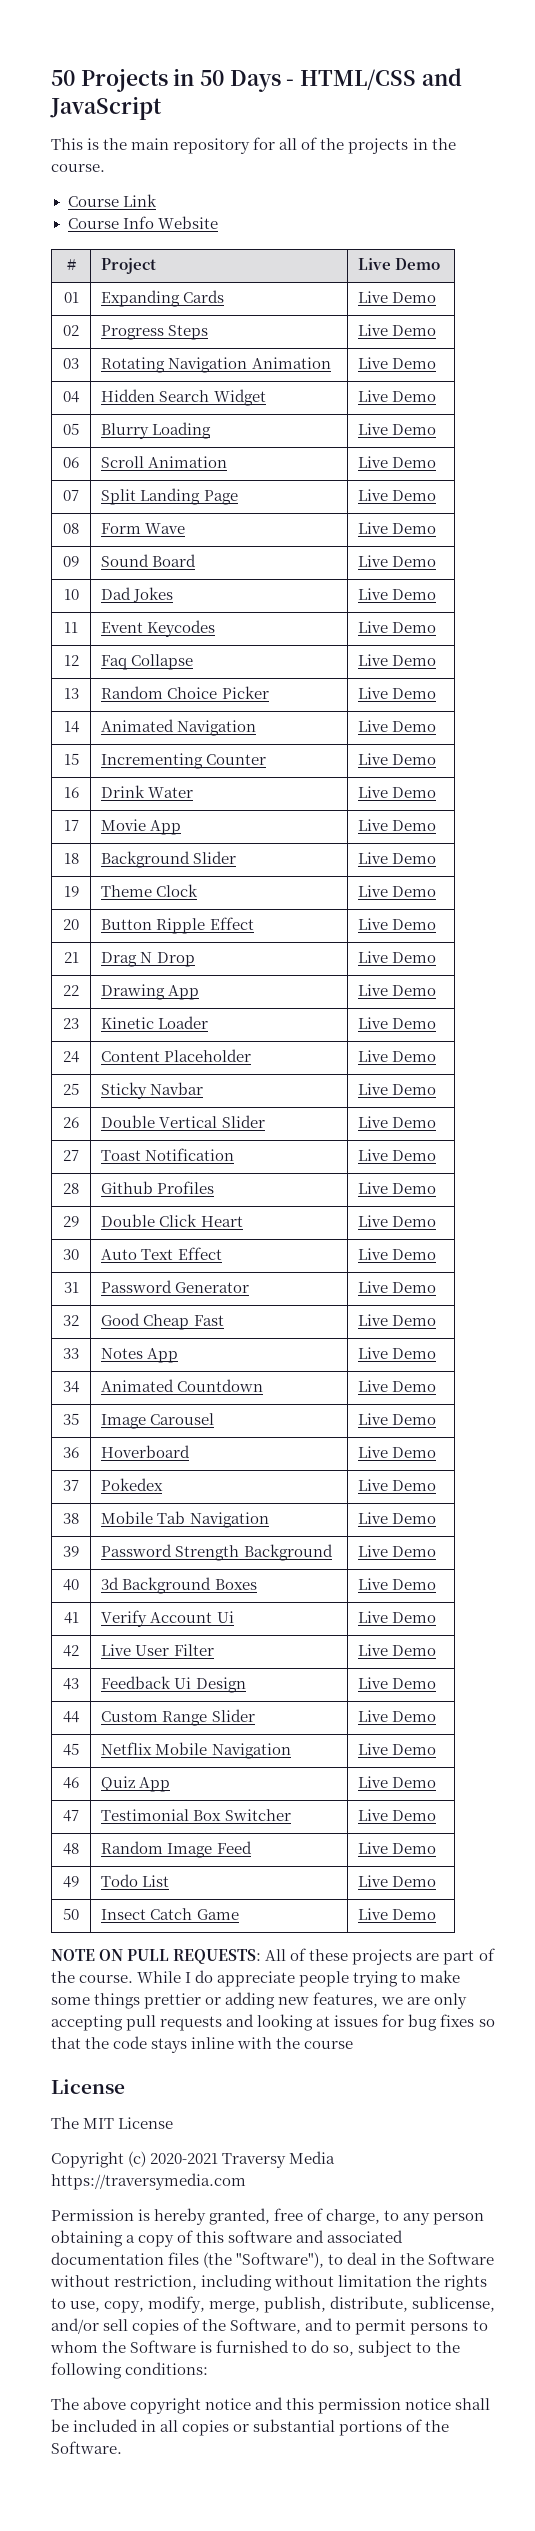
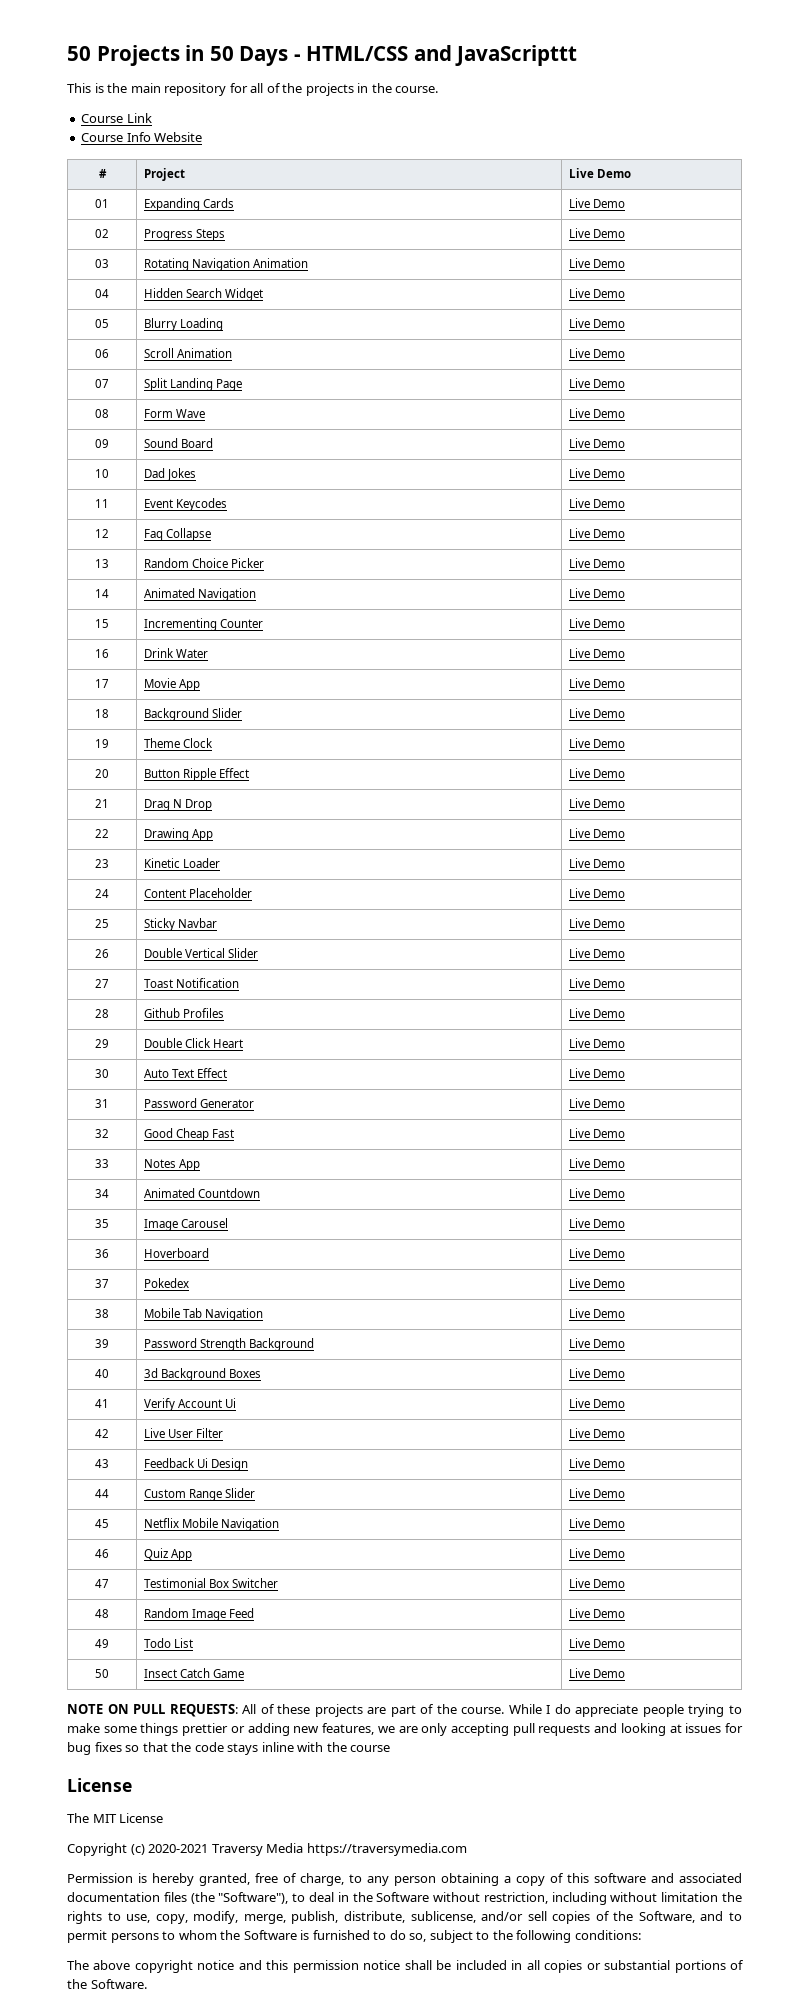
- 50 Projects in 50 Days - HTML/CSS and JavaScript
+ 50 Projects in 50 Days - HTML/CSS and JavaScripttt

